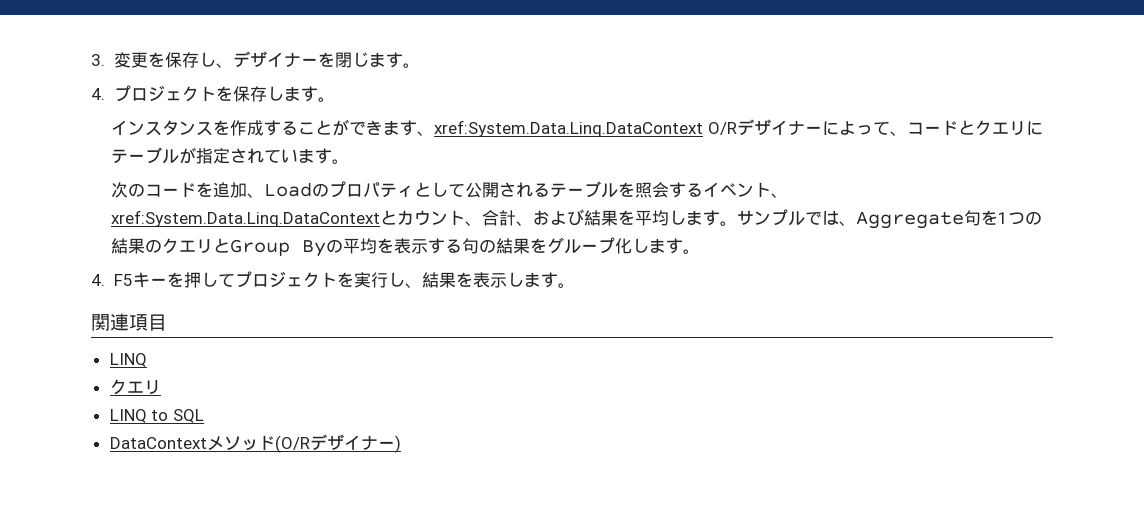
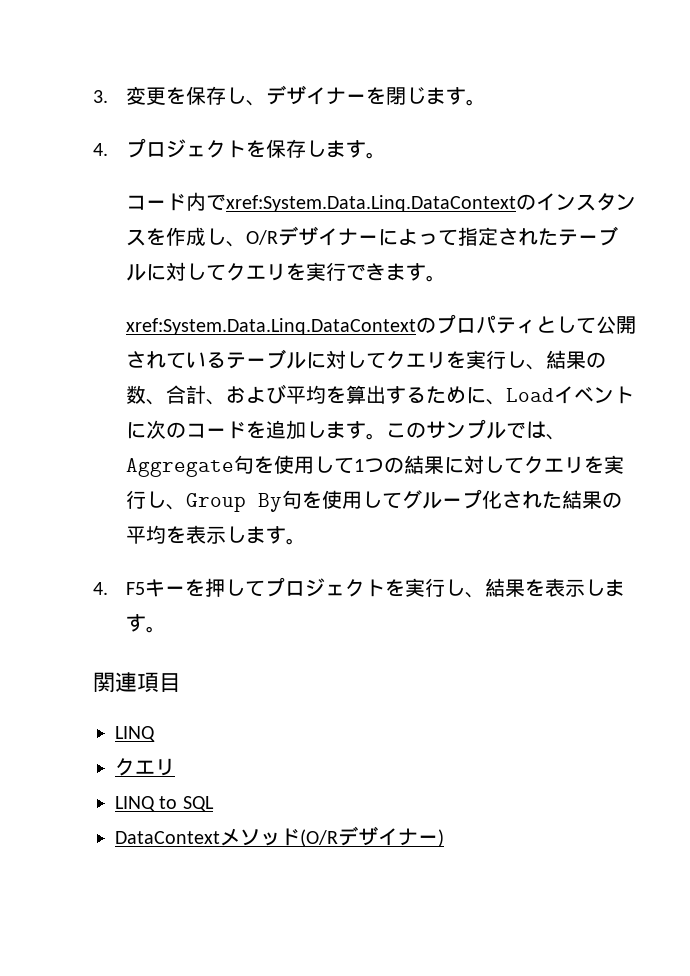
- インスタンスを作成することができます、xref:System.Data.Linq.DataContext O/Rデザイナーによって、コードとクエリにテーブルが指定されています。
- 次のコードを追加、Loadのプロパティとして公開されるテーブルを照会するイベント、xref:System.Data.Linq.DataContextとカウント、合計、および結果を平均します。サンプルでは、Aggregate句を1つの結果のクエリとGroup Byの平均を表示する句の結果をグループ化します。
+ コード内でxref:System.Data.Linq.DataContextのインスタンスを作成し、O/Rデザイナーによって指定されたテーブルに対してクエリを実行できます。
+ xref:System.Data.Linq.DataContextのプロパティとして公開されているテーブルに対してクエリを実行し、結果の数、合計、および平均を算出するために、Loadイベントに次のコードを追加します。このサンプルでは、Aggregate句を使用して1つの結果に対してクエリを実行し、Group By句を使用してグループ化された結果の平均を表示します。

